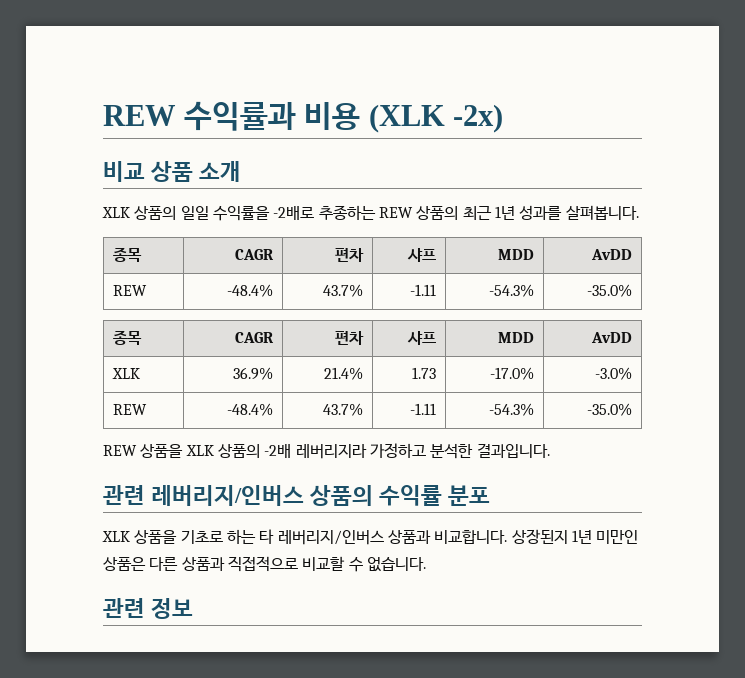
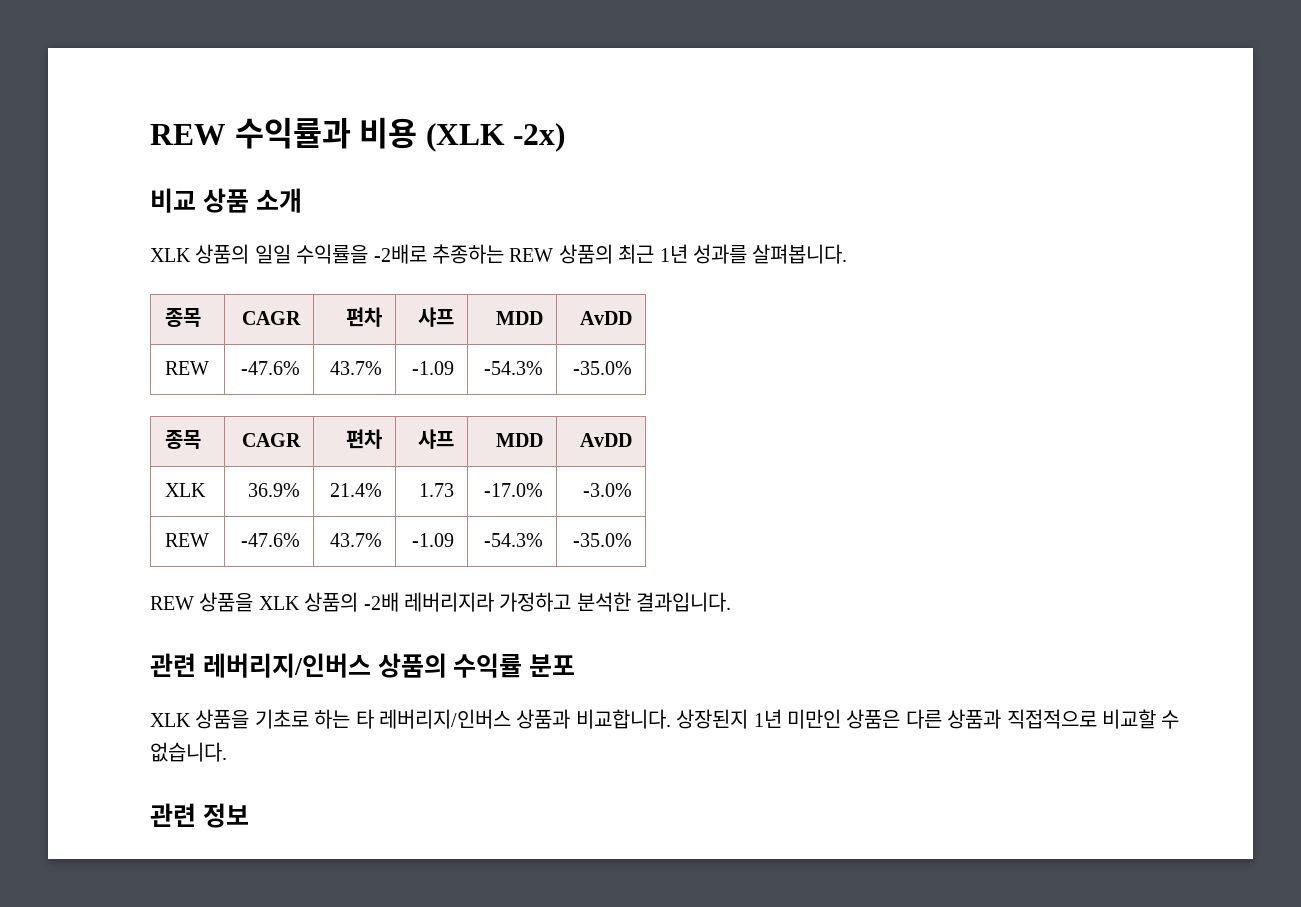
  XLK 상품의 일일 수익률을 -2배로 추종하는 REW 상품의 최근 1년 성과를 살펴봅니다.
  종목 | CAGR | 편차 | 샤프 | MDD | AvDD
- REW | -48.4% | 43.7% | -1.11 | -54.3% | -35.0%
+ REW | -47.6% | 43.7% | -1.09 | -54.3% | -35.0%
  XLK | 36.9% | 21.4% | 1.73 | -17.0% | -3.0%
- REW | -48.4% | 43.7% | -1.11 | -54.3% | -35.0%
+ REW | -47.6% | 43.7% | -1.09 | -54.3% | -35.0%

